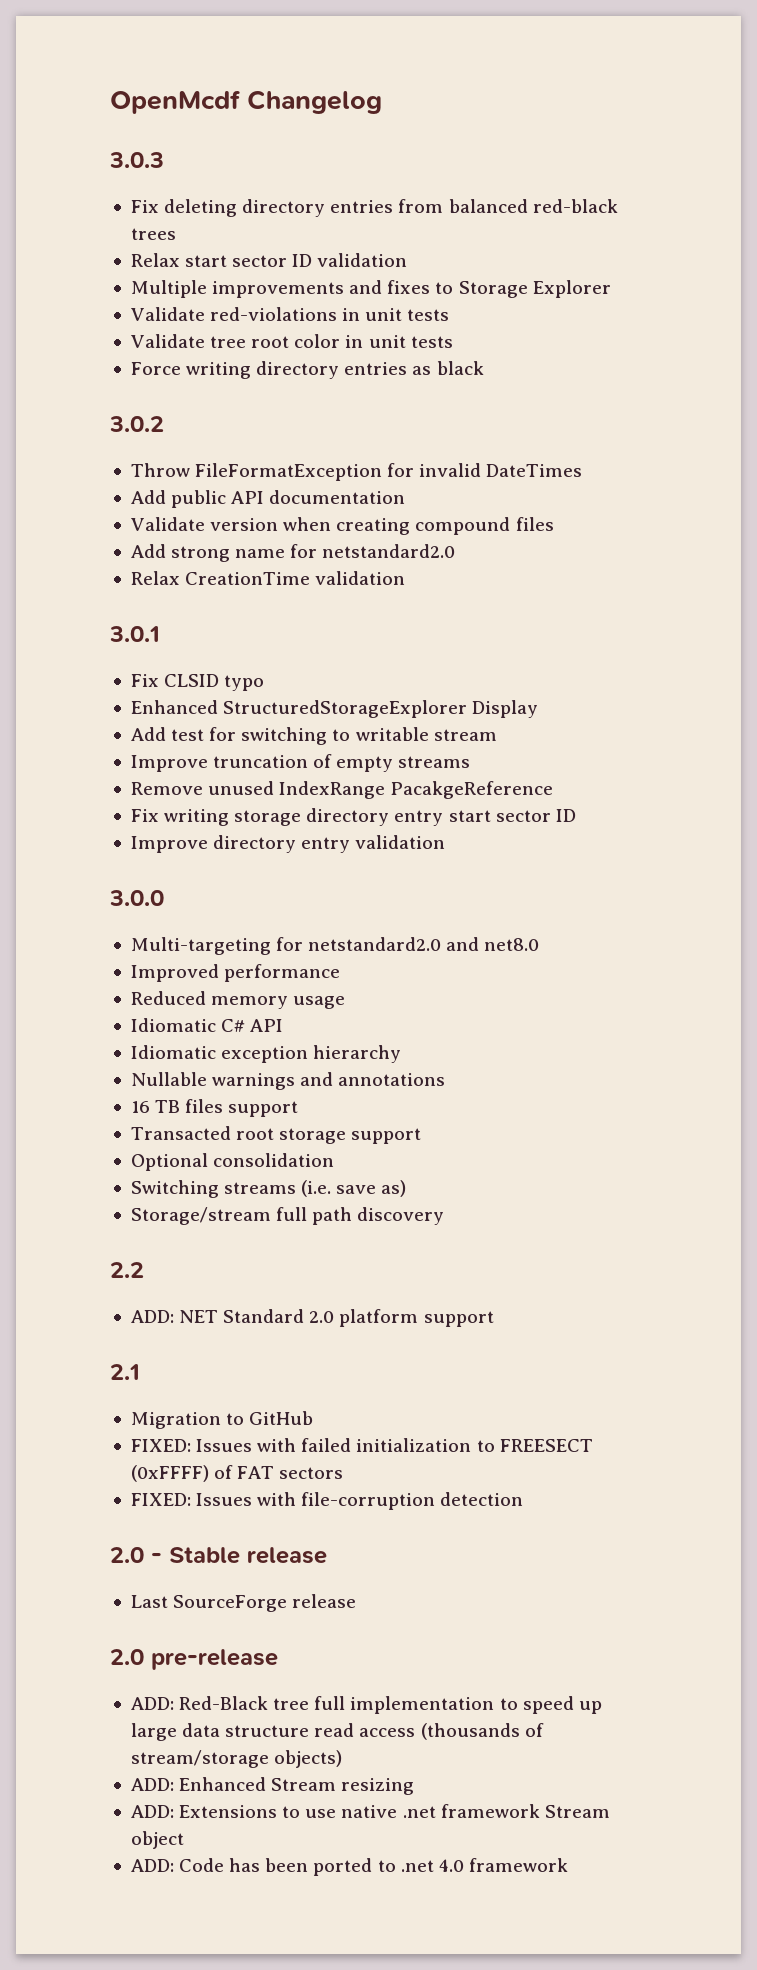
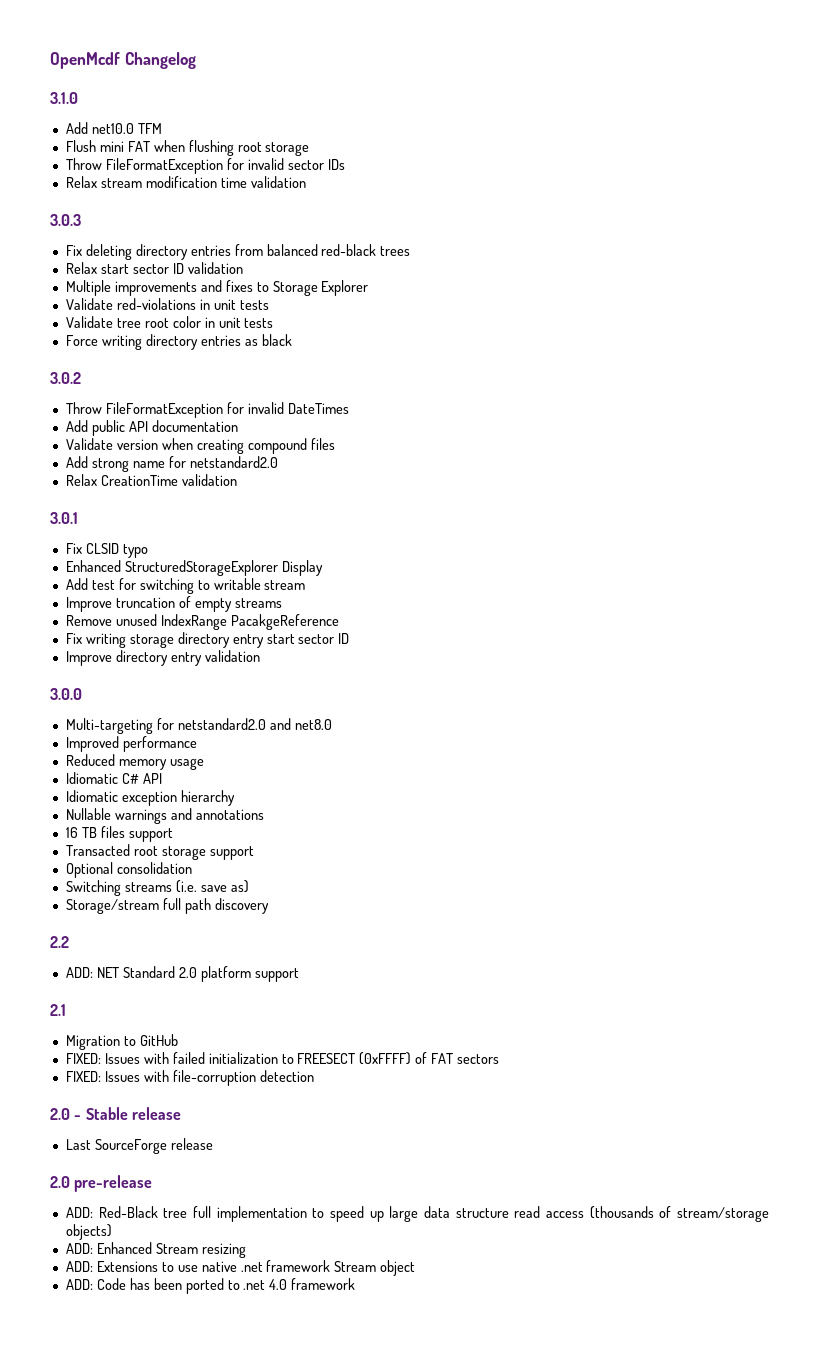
+ 3.1.0
+ Add net10.0 TFM
+ Flush mini FAT when flushing root storage
+ Throw FileFormatException for invalid sector IDs
+ Relax stream modification time validation

